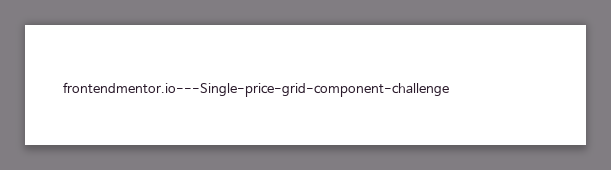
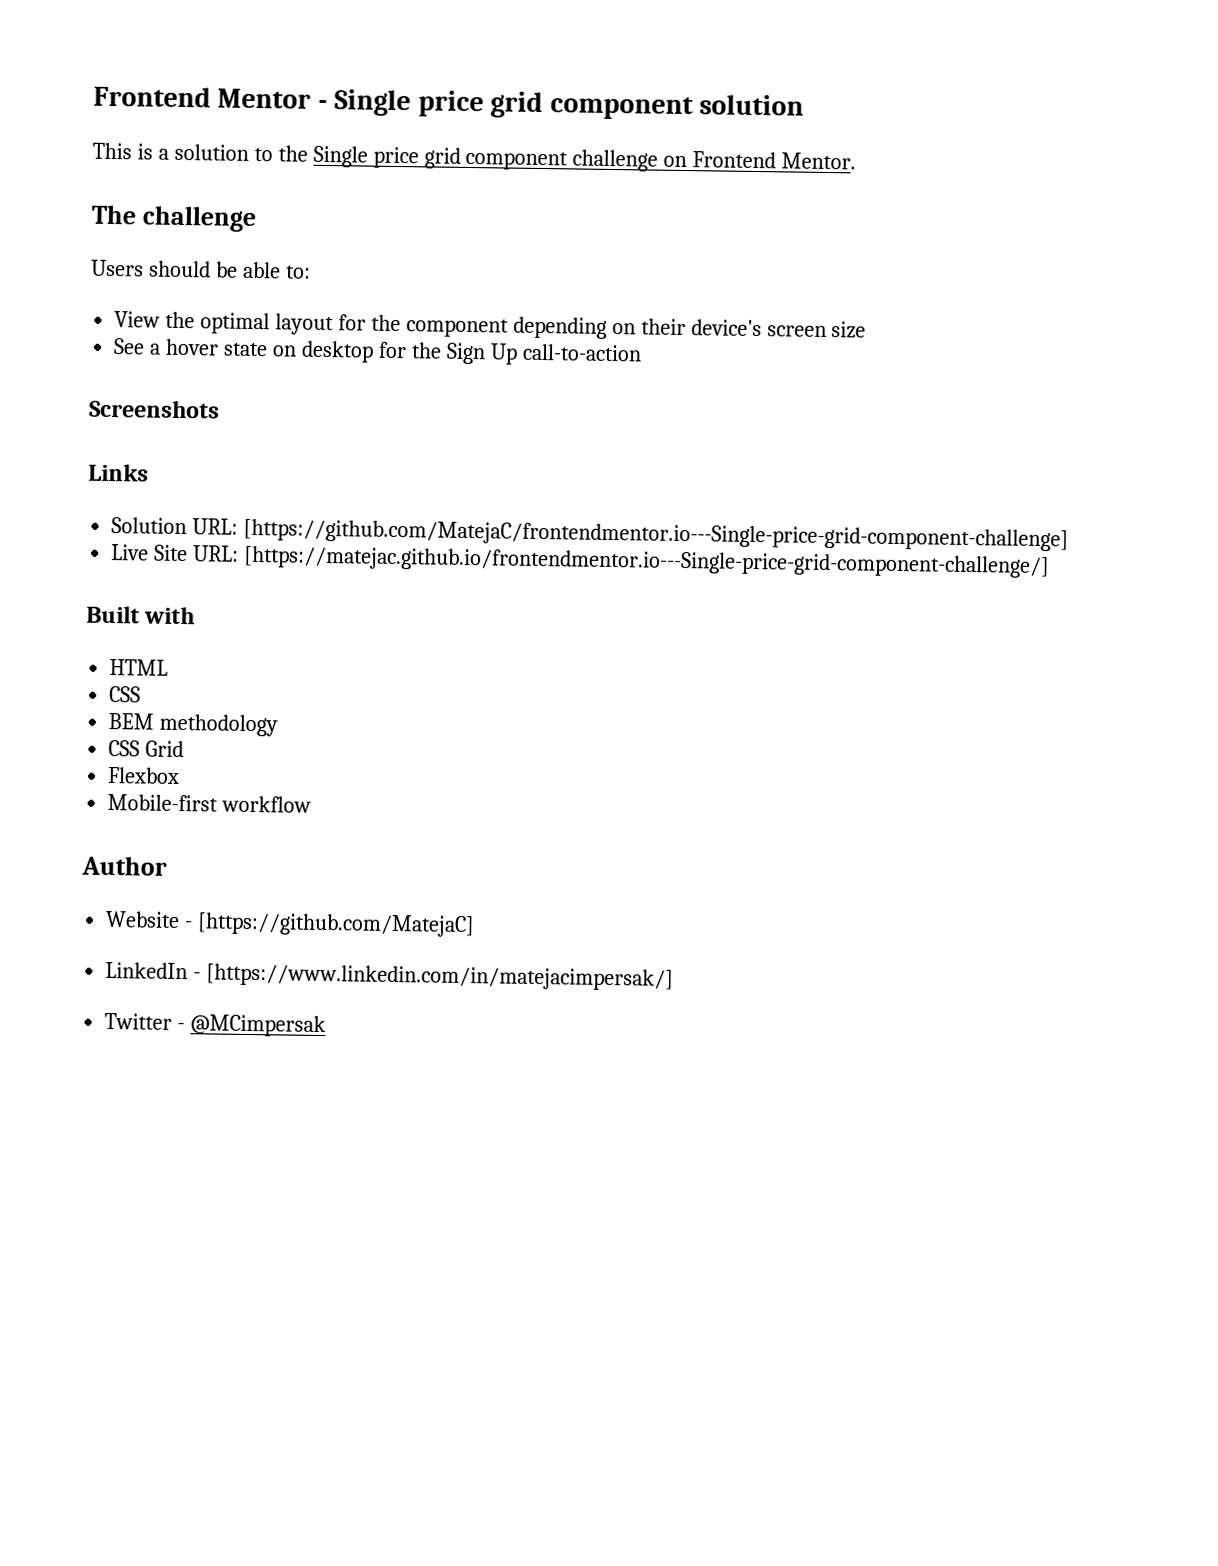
- frontendmentor.io---Single-price-grid-component-challenge
+ Frontend Mentor - Single price grid component solution
+ This is a solution to the Single price grid component challenge on Frontend Mentor.
+ The challenge
+ Users should be able to:
+ View the optimal layout for the component depending on their device's screen size
+ See a hover state on desktop for the Sign Up call-to-action
+ Screenshots
+ Links
+ Solution URL: [https://github.com/MatejaC/frontendmentor.io---Single-price-grid-component-challenge]
+ Live Site URL: [https://matejac.github.io/frontendmentor.io---Single-price-grid-component-challenge/]
+ Built with
+ HTML
+ CSS
+ BEM methodology
+ CSS Grid
+ Flexbox
+ Mobile-first workflow
+ Author
+ Website - [https://github.com/MatejaC]
+ LinkedIn - [https://www.linkedin.com/in/matejacimpersak/]
+ Twitter - @MCimpersak

